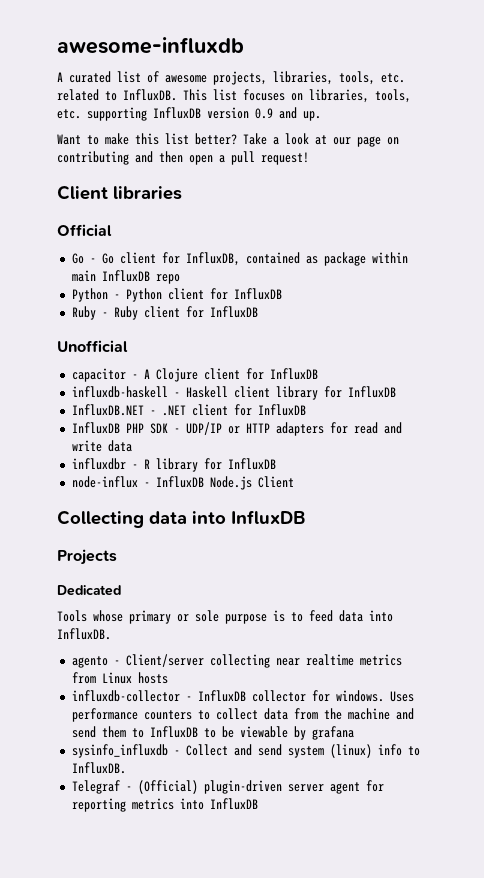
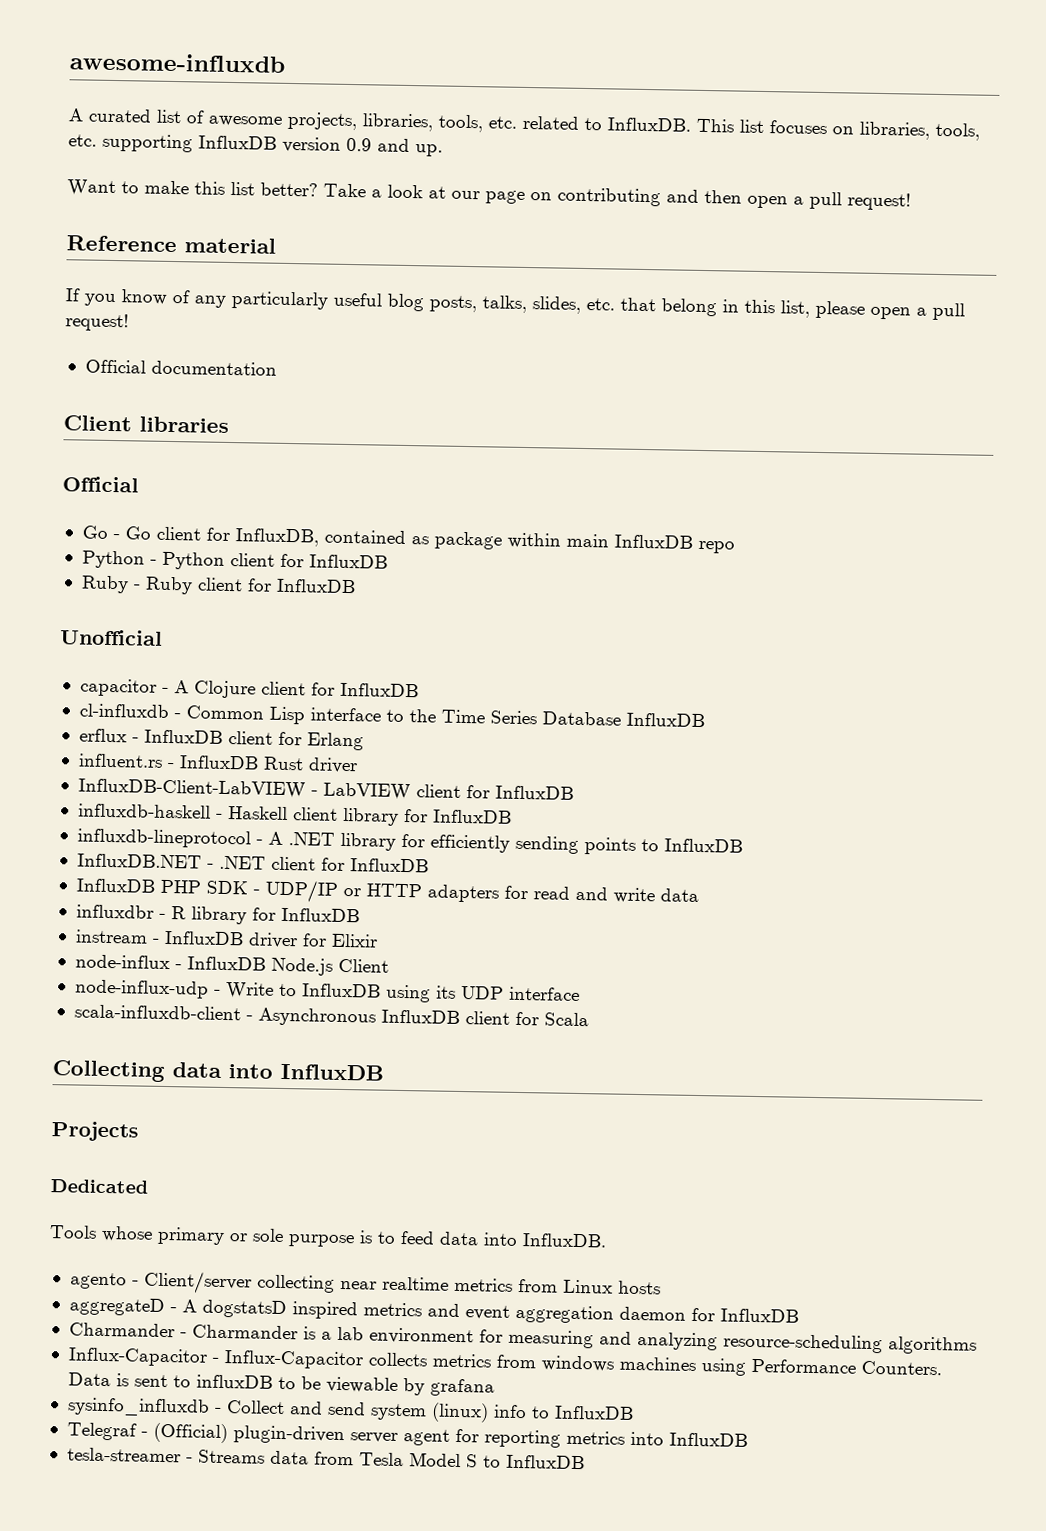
+ Reference material
+ If you know of any particularly useful blog posts, talks, slides, etc. that belong in this list, please open a pull request!
+ Official documentation
+ cl-influxdb - Common Lisp interface to the Time Series Database InfluxDB
+ erflux - InfluxDB client for Erlang
+ influent.rs - InfluxDB Rust driver
+ InfluxDB-Client-LabVIEW - LabVIEW client for InfluxDB
+ influxdb-lineprotocol - A .NET library for efficiently sending points to InfluxDB
+ instream - InfluxDB driver for Elixir
+ node-influx-udp - Write to InfluxDB using its UDP interface
+ scala-influxdb-client - Asynchronous InfluxDB client for Scala
- influxdb-collector - InfluxDB collector for windows. Uses performance counters to collect data from the machine and send them to InfluxDB to be viewable by grafana
+ aggregateD - A dogstatsD inspired metrics and event aggregation daemon for InfluxDB
+ Charmander - Charmander is a lab environment for measuring and analyzing resource-scheduling algorithms
+ Influx-Capacitor - Influx-Capacitor collects metrics from windows machines using Performance Counters. Data is sent to influxDB to be viewable by grafana
- sysinfo_influxdb - Collect and send system (linux) info to InfluxDB.
+ sysinfo_influxdb - Collect and send system (linux) info to InfluxDB
+ tesla-streamer - Streams data from Tesla Model S to InfluxDB

